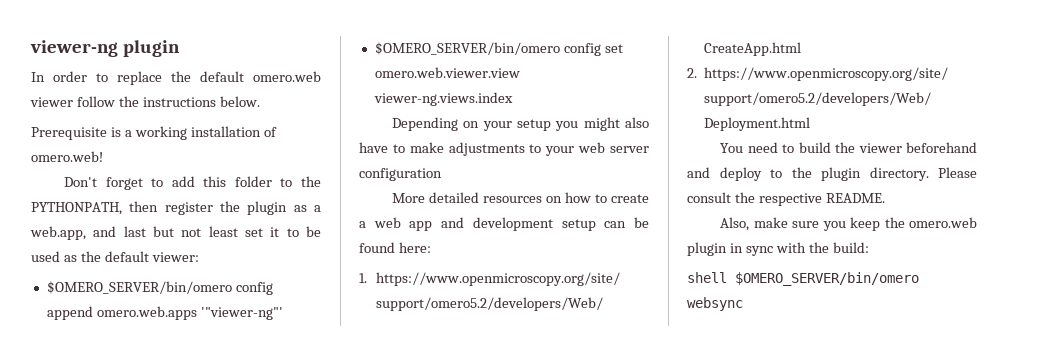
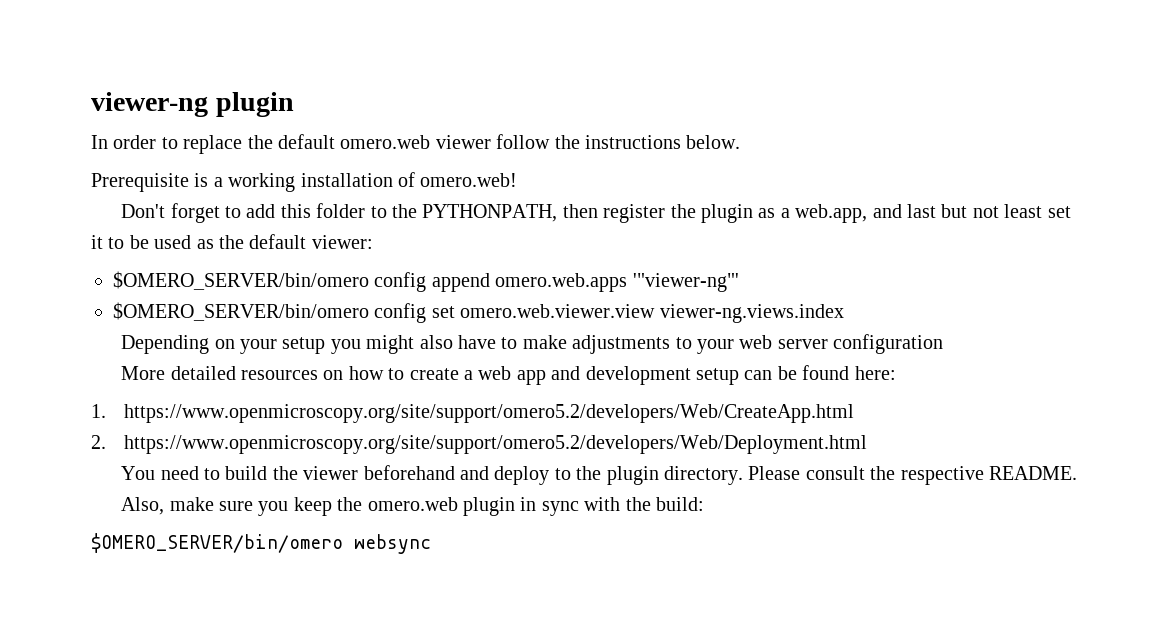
- shell $OMERO_SERVER/bin/omero websync
+ $OMERO_SERVER/bin/omero websync

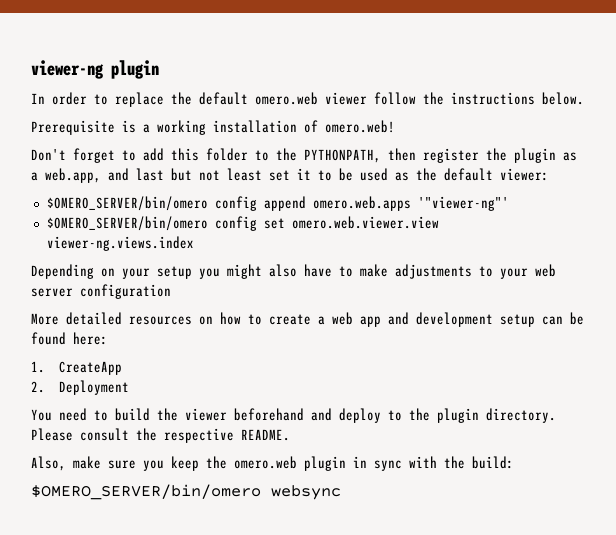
- 1. https://www.openmicroscopy.org/site/support/omero5.2/developers/Web/CreateApp.html
+ 1. CreateApp
- 2. https://www.openmicroscopy.org/site/support/omero5.2/developers/Web/Deployment.html
+ 2. Deployment

